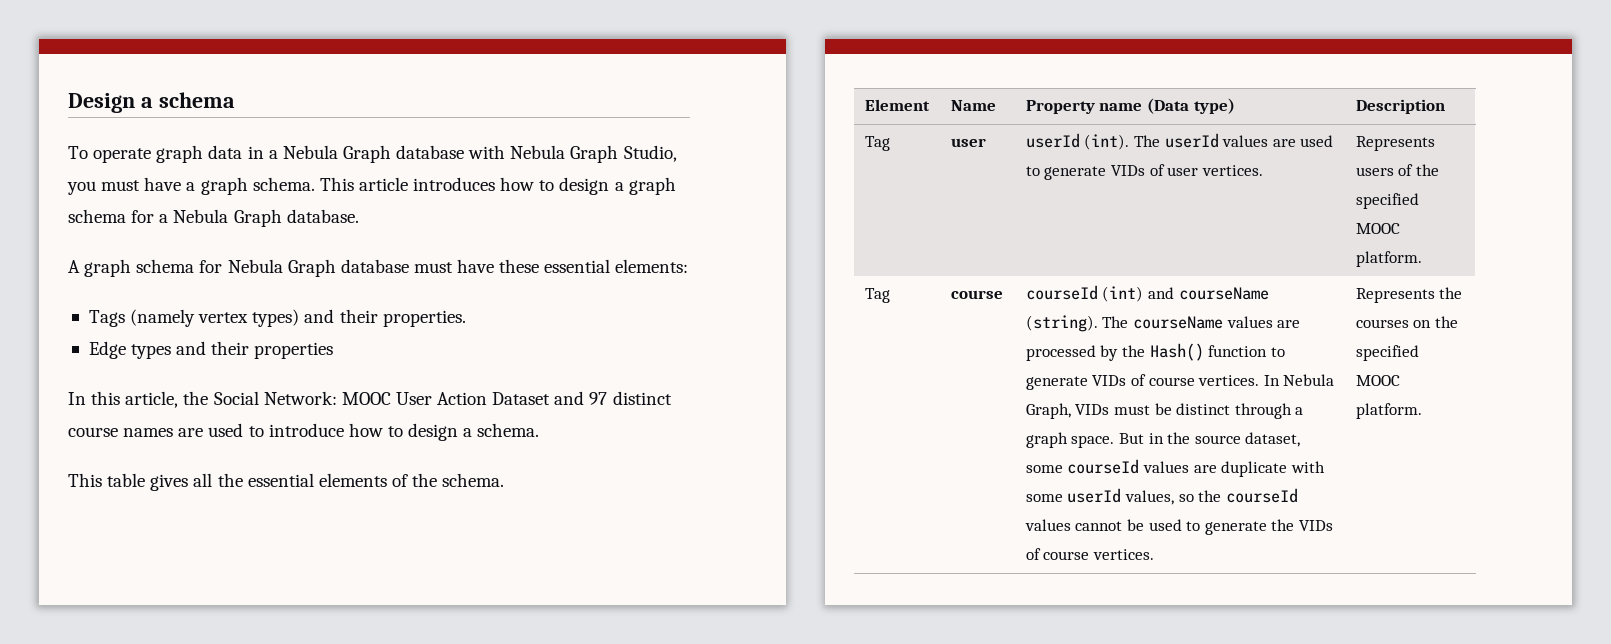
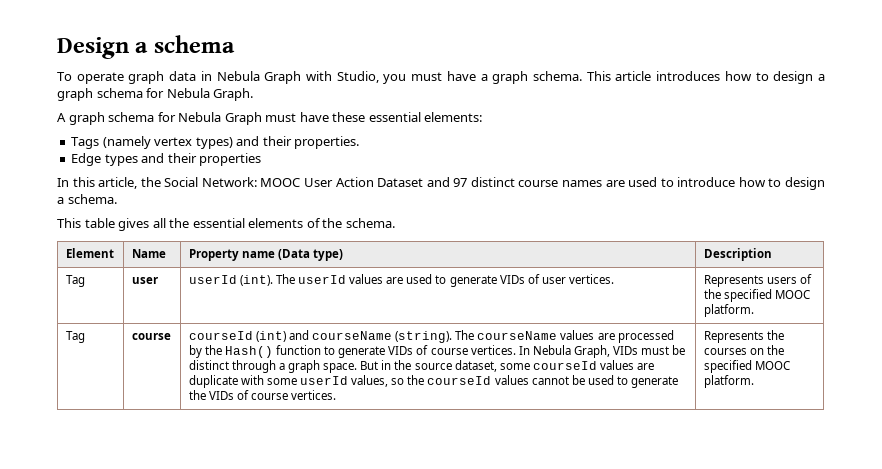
- To operate graph data in a Nebula Graph database with Nebula Graph Studio, you must have a graph schema.
+ To operate graph data in Nebula Graph with Studio, you must have a graph schema.
- This article introduces how to design a graph schema for a Nebula Graph database.
+ This article introduces how to design a graph schema for Nebula Graph.
- A graph schema for Nebula Graph database must have these essential elements:
+ A graph schema for Nebula Graph must have these essential elements:

